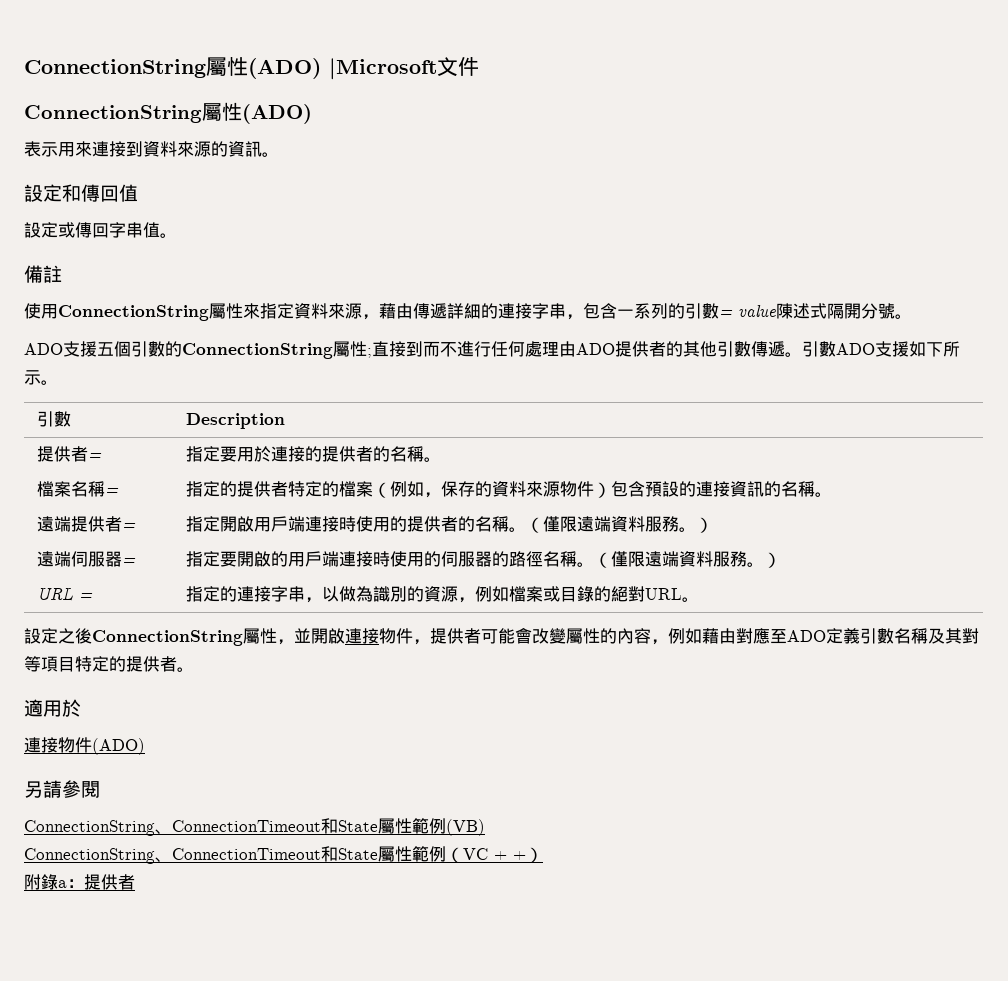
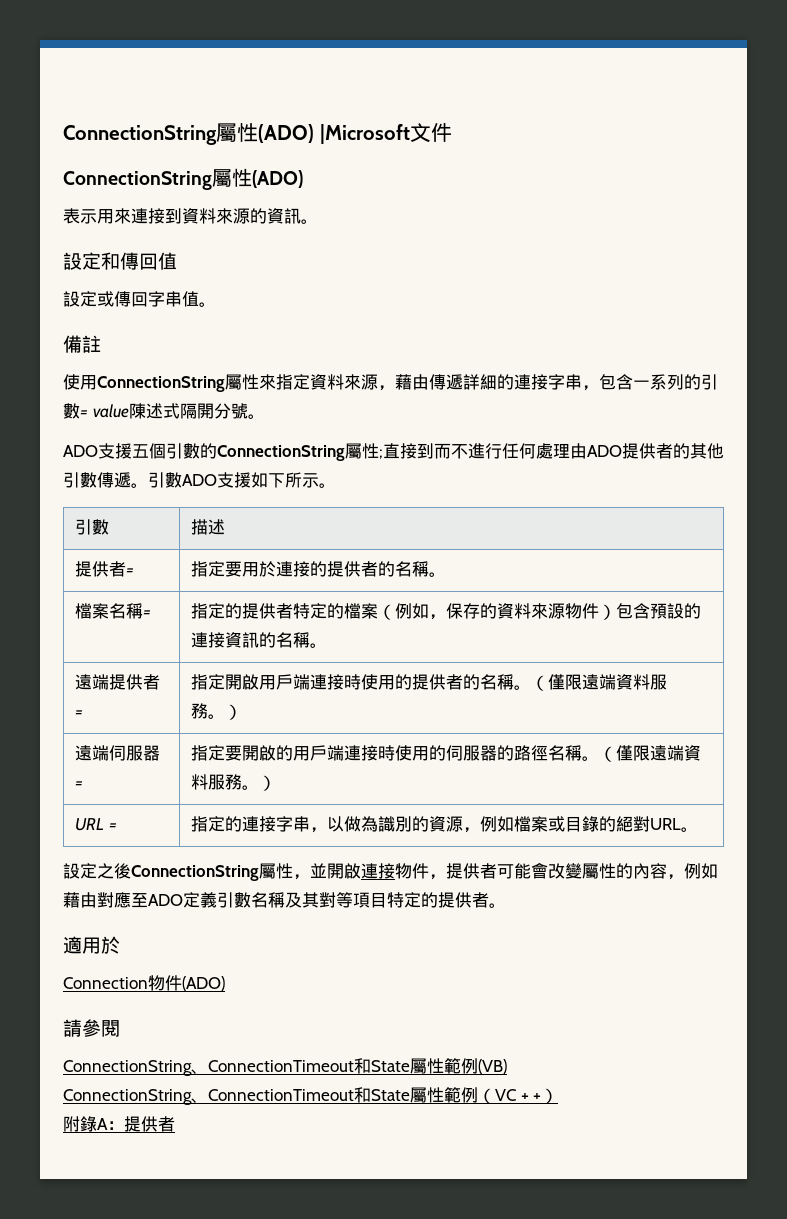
- 引數 | Description
+ 引數 | 描述
- 連接物件(ADO)
+ Connection物件(ADO)
- 另請參閱
+ 請參閱
- 附錄a：提供者
+ 附錄A：提供者

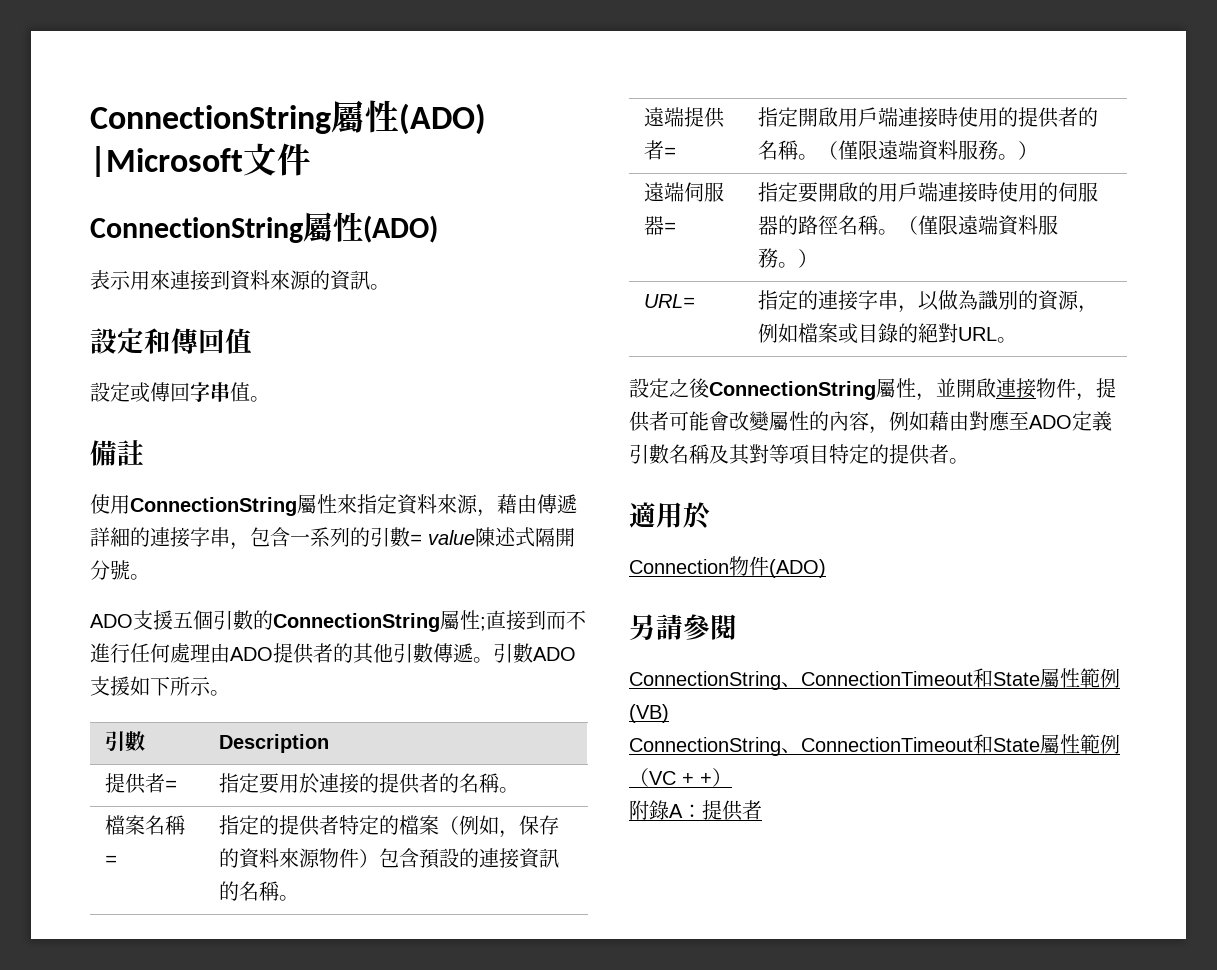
- 引數 | 描述
+ 引數 | Description
- URL = | 指定的連接字串，以做為識別的資源，例如檔案或目錄的絕對URL。
+ URL= | 指定的連接字串，以做為識別的資源，例如檔案或目錄的絕對URL。
- 請參閱
+ 另請參閱

